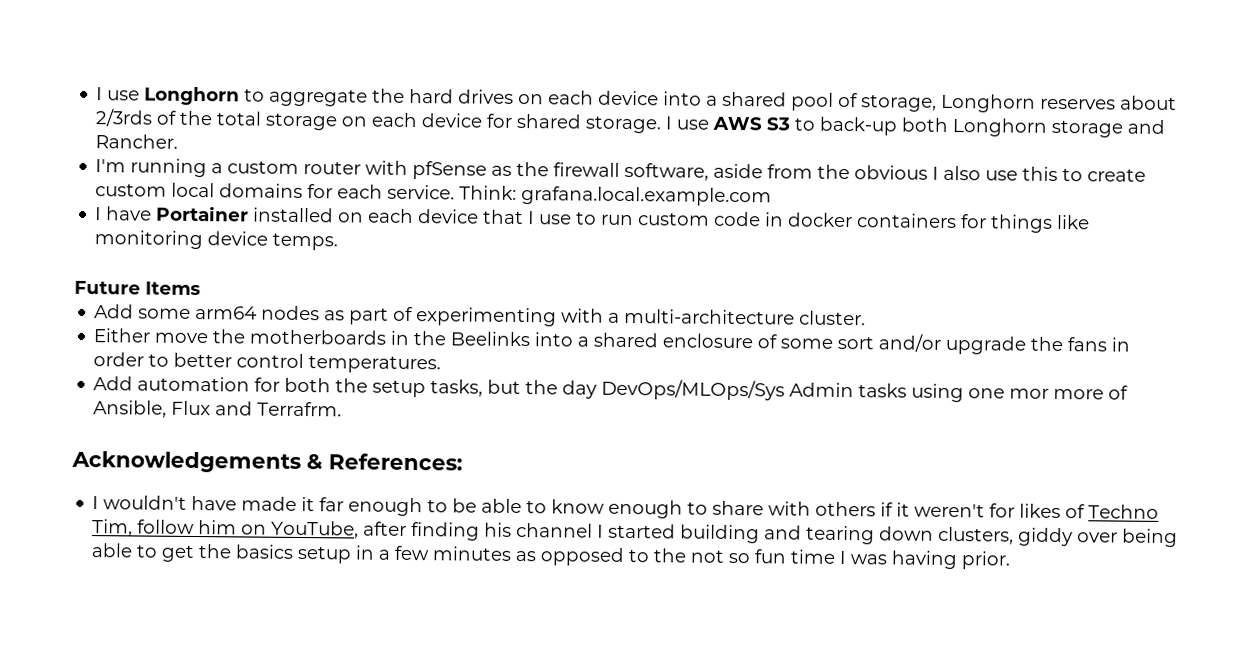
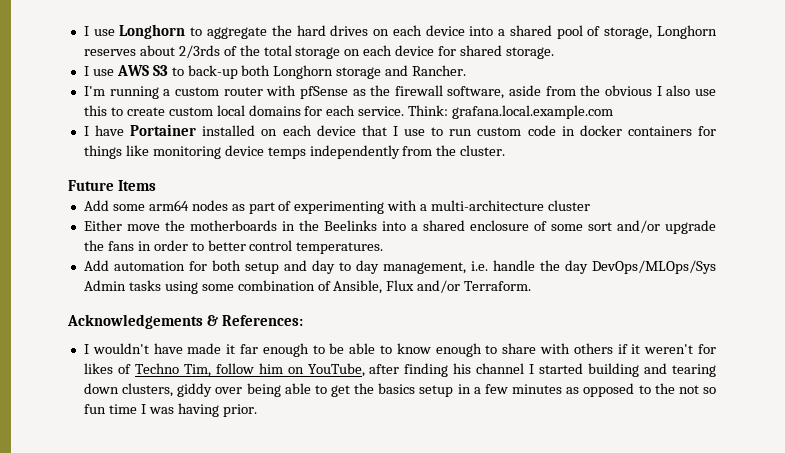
- I use Longhorn to aggregate the hard drives on each device into a shared pool of storage, Longhorn reserves about 2/3rds of the total storage on each device for shared storage. I use AWS S3 to back-up both Longhorn storage and Rancher.
+ I use Longhorn to aggregate the hard drives on each device into a shared pool of storage, Longhorn reserves about 2/3rds of the total storage on each device for shared storage.
+ I use AWS S3 to back-up both Longhorn storage and Rancher.
- I have Portainer installed on each device that I use to run custom code in docker containers for things like monitoring device temps.
+ I have Portainer installed on each device that I use to run custom code in docker containers for things like monitoring device temps independently from the cluster.
- Add some arm64 nodes as part of experimenting with a multi-architecture cluster.
+ Add some arm64 nodes as part of experimenting with a multi-architecture cluster
- Add automation for both the setup tasks, but the day DevOps/MLOps/Sys Admin tasks using one mor more of Ansible, Flux and Terrafrm.
+ Add automation for both setup and day to day management, i.e. handle the day DevOps/MLOps/Sys Admin tasks using some combination of Ansible, Flux and/or Terraform.

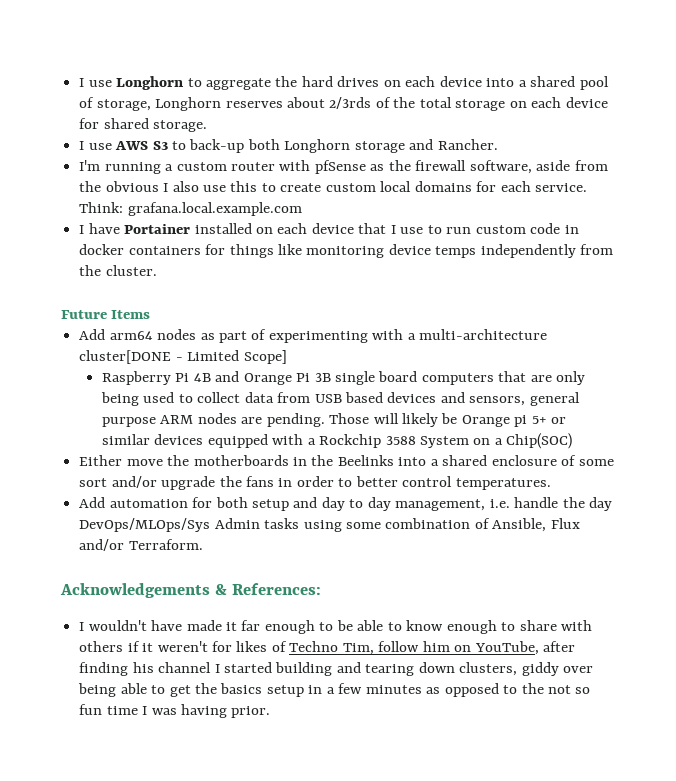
- Add some arm64 nodes as part of experimenting with a multi-architecture cluster
+ Add arm64 nodes as part of experimenting with a multi-architecture cluster[DONE - Limited Scope]
+ Raspberry Pi 4B and Orange Pi 3B single board computers that are only being used to collect data from USB based devices and sensors, general purpose ARM nodes are pending. Those will likely be Orange pi 5+ or similar devices equipped with a Rockchip 3588 System on a Chip(SOC)

